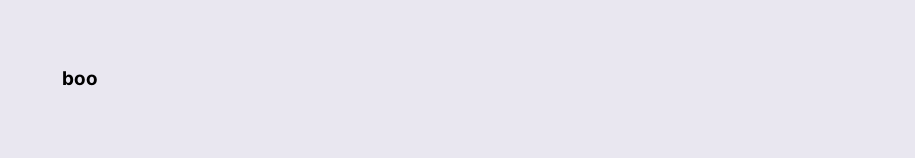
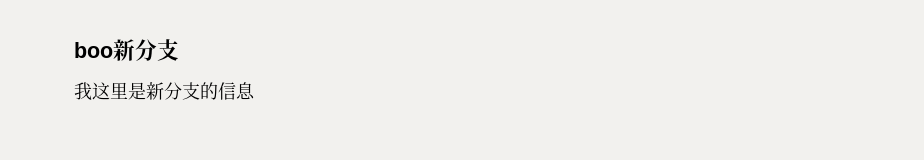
- boo
+ boo新分支
+ 我这里是新分支的信息

